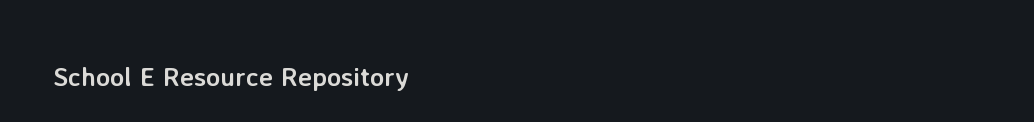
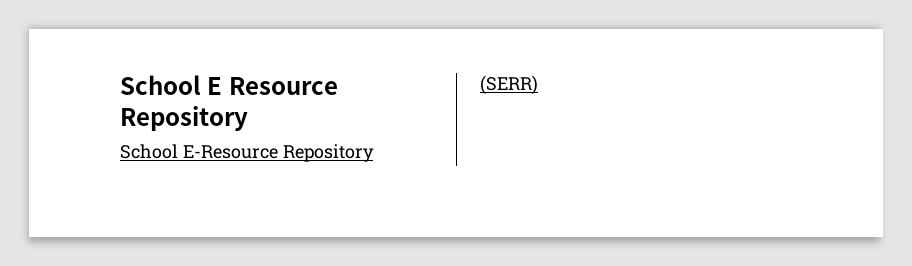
+ School E-Resource Repository (SERR)

